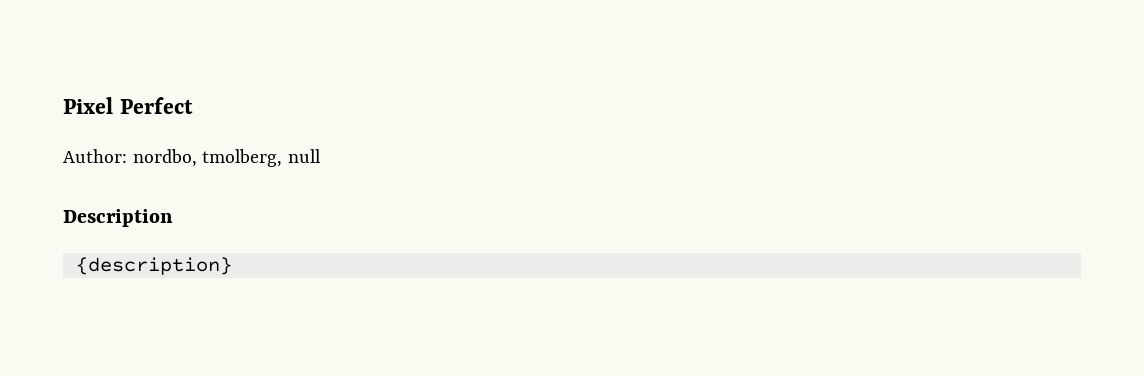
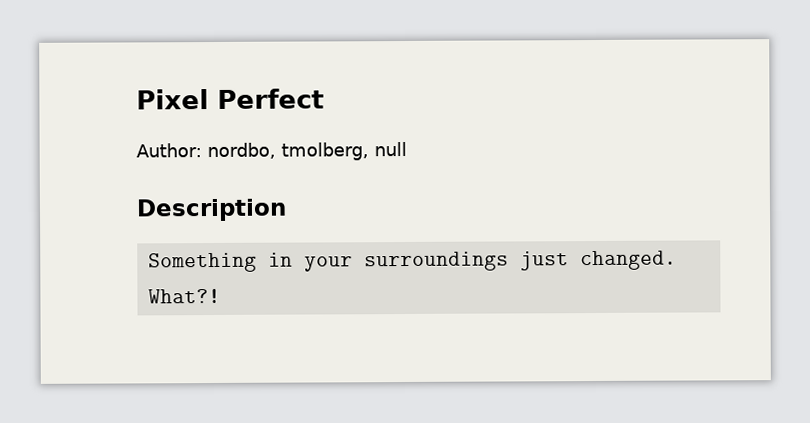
- {description}
+ Something in your surroundings just changed. What?!

